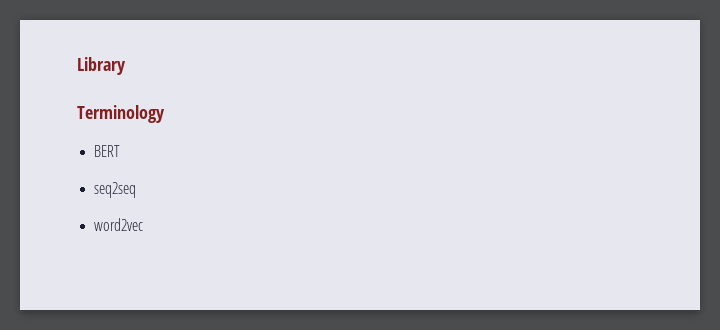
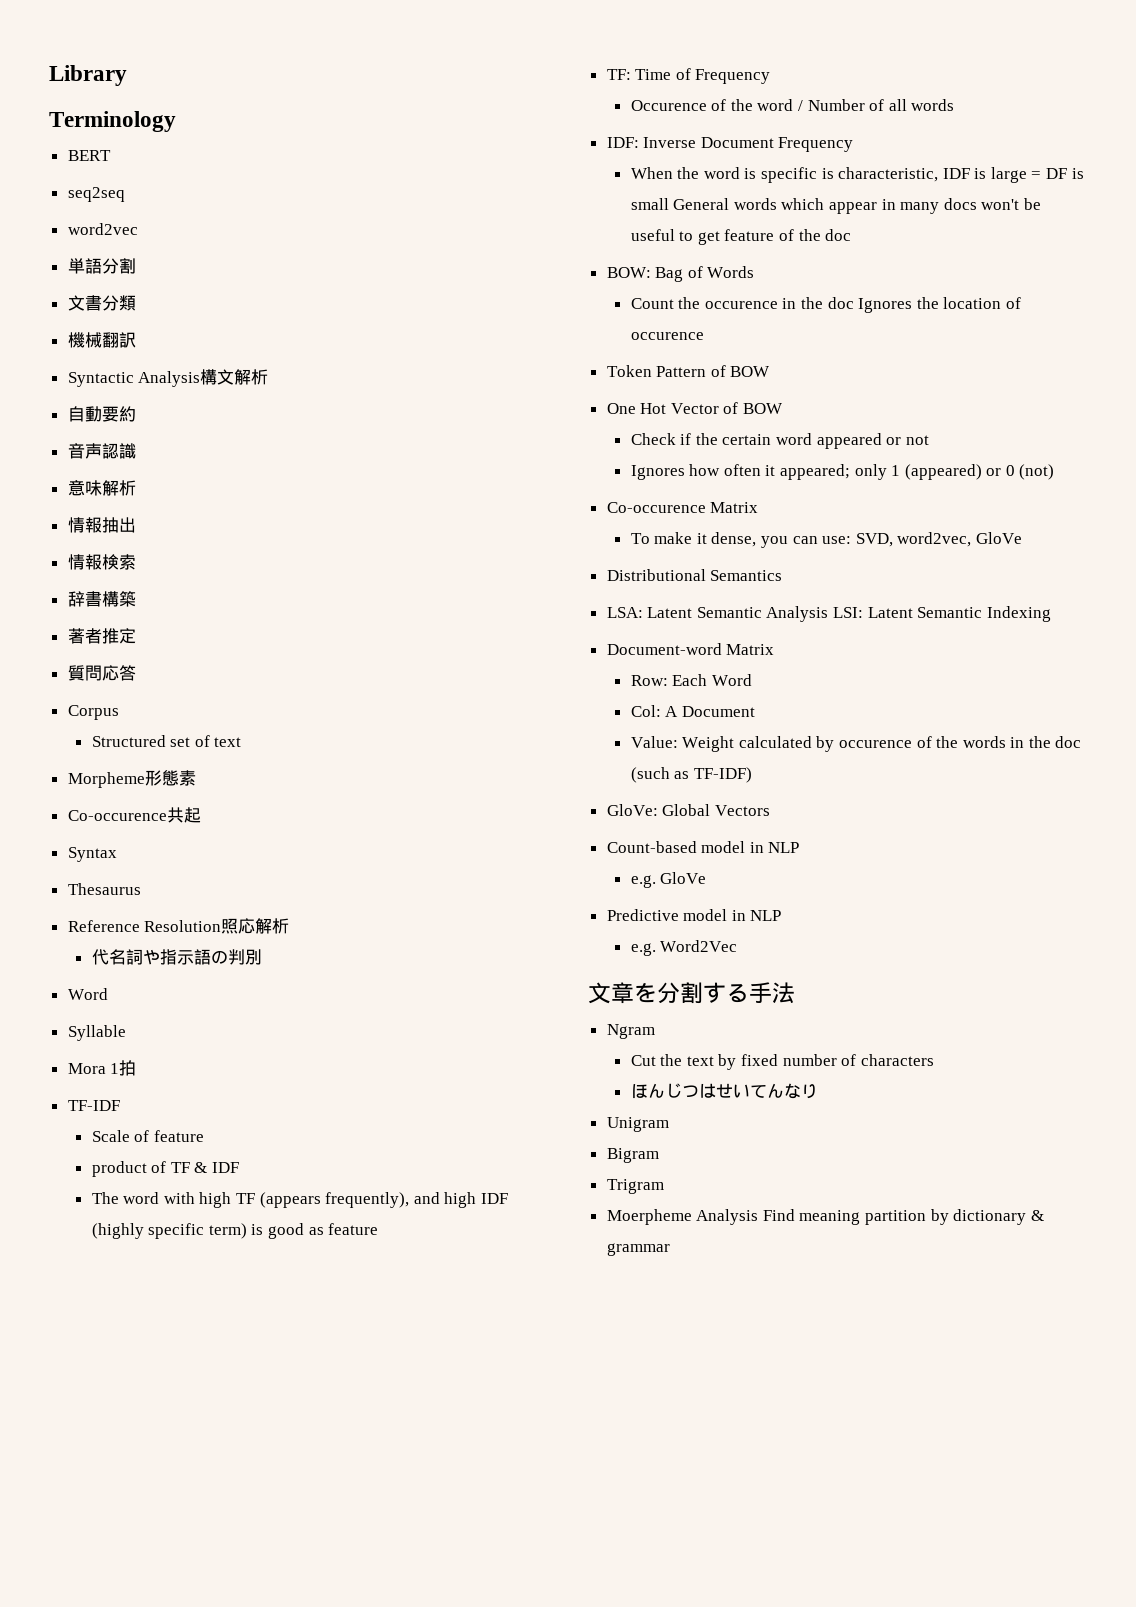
+ 単語分割
+ 文書分類
+ 機械翻訳
+ Syntactic Analysis構文解析
+ 自動要約
+ 音声認識
+ 意味解析
+ 情報抽出
+ 情報検索
+ 辞書構築
+ 著者推定
+ 質問応答
+ Corpus
+ Structured set of text
+ Morpheme形態素
+ Co-occurence共起
+ Syntax
+ Thesaurus
+ Reference Resolution照応解析
+ 代名詞や指示語の判別
+ Word
+ Syllable
+ Mora 1拍
+ TF-IDF
+ Scale of feature
+ product of TF & IDF
+ The word with high TF (appears frequently), and high IDF (highly specific term) is good as feature
+ TF: Time of Frequency
+ Occurence of the word / Number of all words
+ IDF: Inverse Document Frequency
+ When the word is specific is characteristic, IDF is large = DF is small General words which appear in many docs won't be useful to get feature of the doc
+ BOW: Bag of Words
+ Count the occurence in the doc Ignores the location of occurence
+ Token Pattern of BOW
+ One Hot Vector of BOW
+ Check if the certain word appeared or not
+ Ignores how often it appeared; only 1 (appeared) or 0 (not)
+ Co-occurence Matrix
+ To make it dense, you can use: SVD, word2vec, GloVe
+ Distributional Semantics
+ LSA: Latent Semantic Analysis LSI: Latent Semantic Indexing
+ Document-word Matrix
+ Row: Each Word
+ Col: A Document
+ Value: Weight calculated by occurence of the words in the doc (such as TF-IDF)
+ GloVe: Global Vectors
+ Count-based model in NLP
+ e.g. GloVe
+ Predictive model in NLP
+ e.g. Word2Vec
+ 文章を分割する手法
+ Ngram
+ Cut the text by fixed number of characters
+ ほんじつはせいてんなり
+ Unigram
+ Bigram
+ Trigram
+ Moerpheme Analysis Find meaning partition by dictionary & grammar

